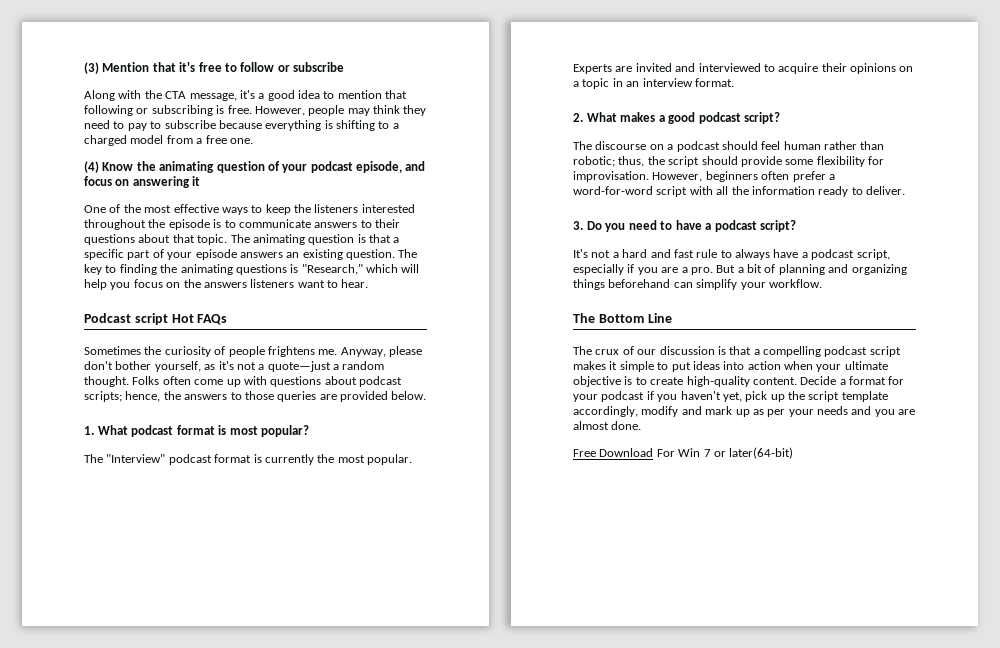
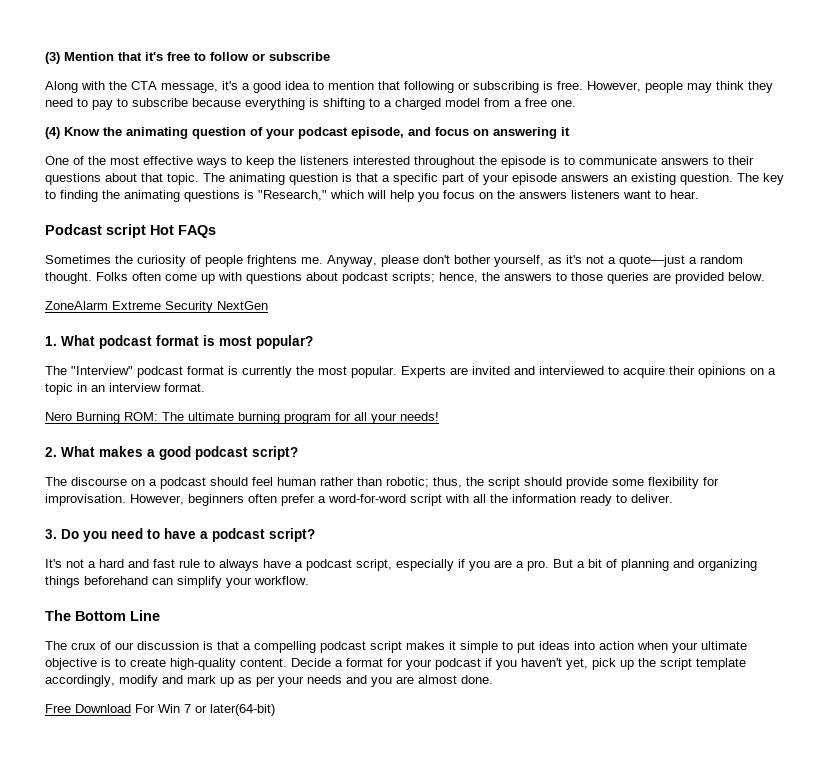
+ ZoneAlarm Extreme Security NextGen
+ Nero Burning ROM: The ultimate burning program for all your needs!

